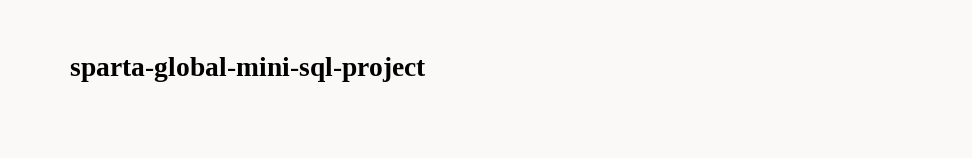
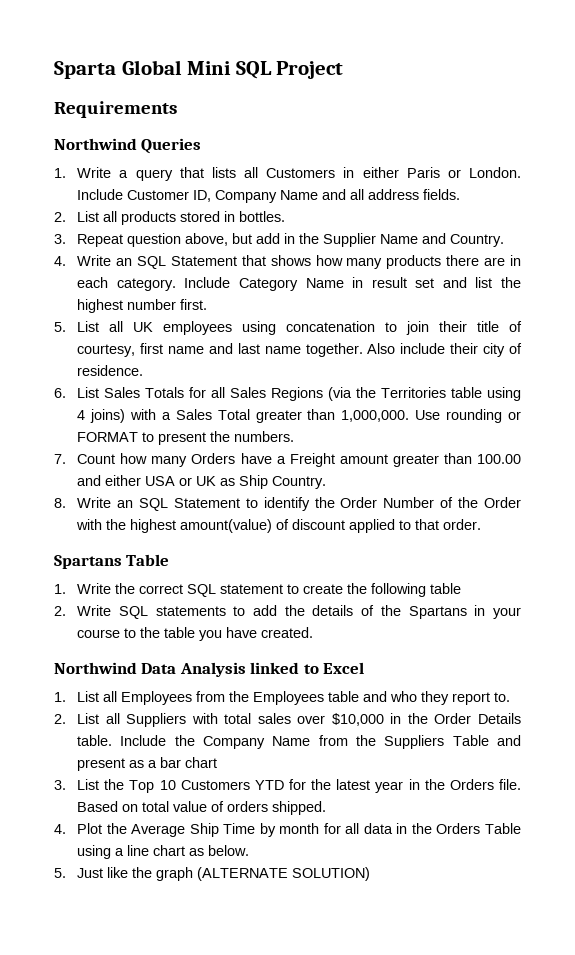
- sparta-global-mini-sql-project
+ Sparta Global Mini SQL Project
+ Requirements
+ Northwind Queries
+ 1. Write a query that lists all Customers in either Paris or London. Include Customer ID, Company Name and all address fields.
+ 2. List all products stored in bottles.
+ 3. Repeat question above, but add in the Supplier Name and Country.
+ 4. Write an SQL Statement that shows how many products there are in each category. Include Category Name in result set and list the highest number first.
+ 5. List all UK employees using concatenation to join their title of courtesy, first name and last name together. Also include their city of residence.
+ 6. List Sales Totals for all Sales Regions (via the Territories table using 4 joins) with a Sales Total greater than 1,000,000. Use rounding or FORMAT to present the numbers.
+ 7. Count how many Orders have a Freight amount greater than 100.00 and either USA or UK as Ship Country.
+ 8. Write an SQL Statement to identify the Order Number of the Order with the highest amount(value) of discount applied to that order.
+ Spartans Table
+ 1. Write the correct SQL statement to create the following table
+ 2. Write SQL statements to add the details of the Spartans in your course to the table you have created.
+ Northwind Data Analysis linked to Excel
+ 1. List all Employees from the Employees table and who they report to.
+ 2. List all Suppliers with total sales over $10,000 in the Order Details table. Include the Company Name from the Suppliers Table and present as a bar chart
+ 3. List the Top 10 Customers YTD for the latest year in the Orders file. Based on total value of orders shipped.
+ 4. Plot the Average Ship Time by month for all data in the Orders Table using a line chart as below.
+ 5. Just like the graph (ALTERNATE SOLUTION)

